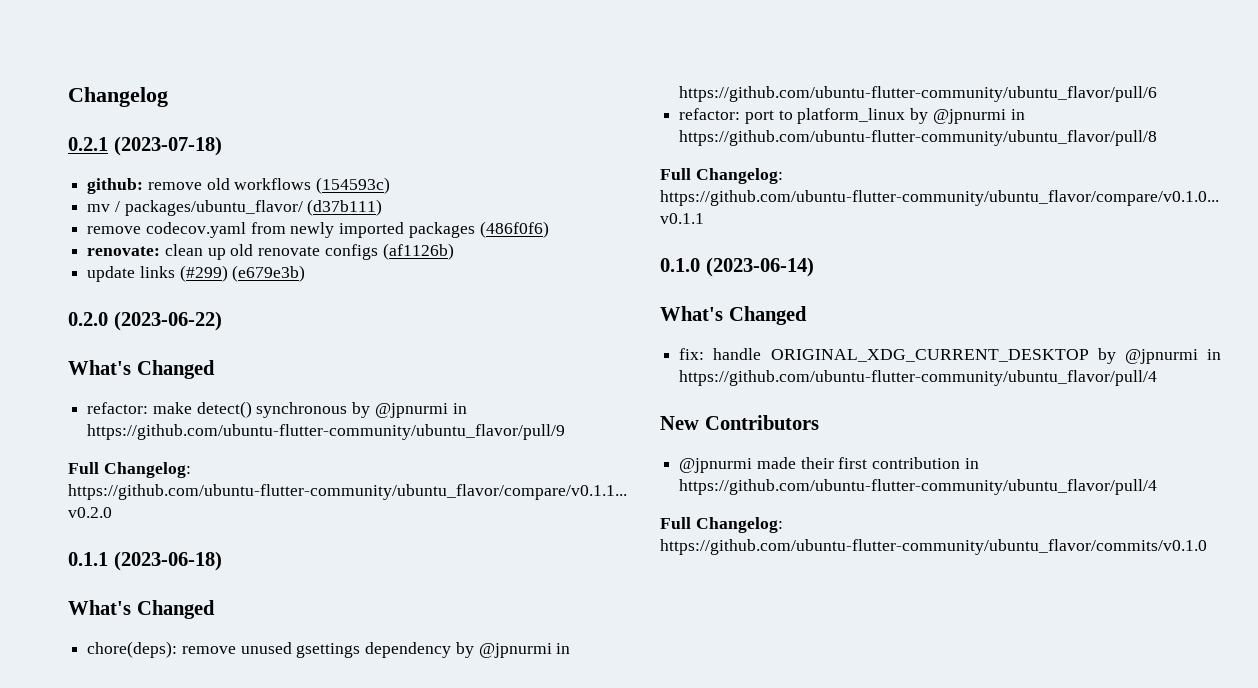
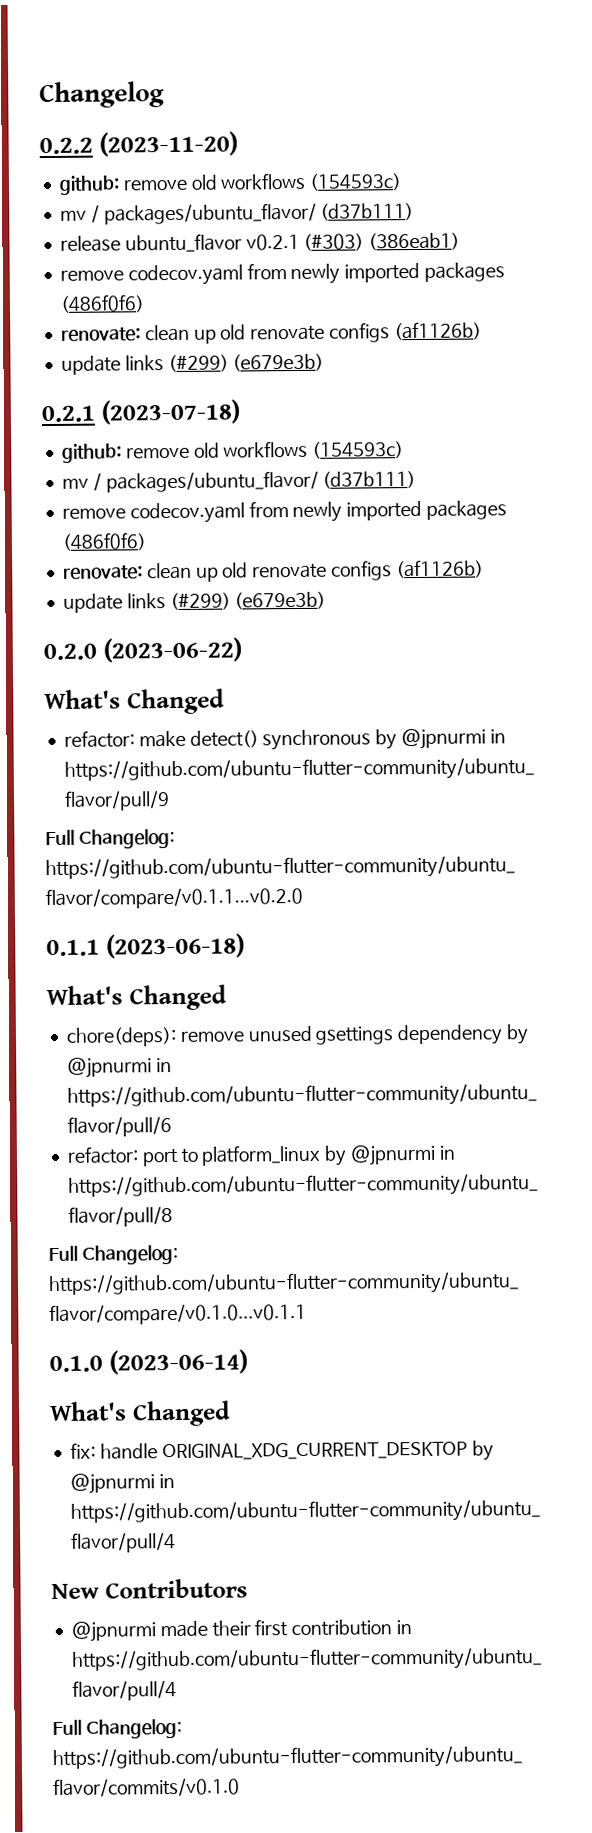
+ 0.2.2 (2023-11-20)
+ github: remove old workflows (154593c)
+ mv / packages/ubuntu_flavor/ (d37b111)
+ release ubuntu_flavor v0.2.1 (#303) (386eab1)
+ remove codecov.yaml from newly imported packages (486f0f6)
+ renovate: clean up old renovate configs (af1126b)
+ update links (#299) (e679e3b)

